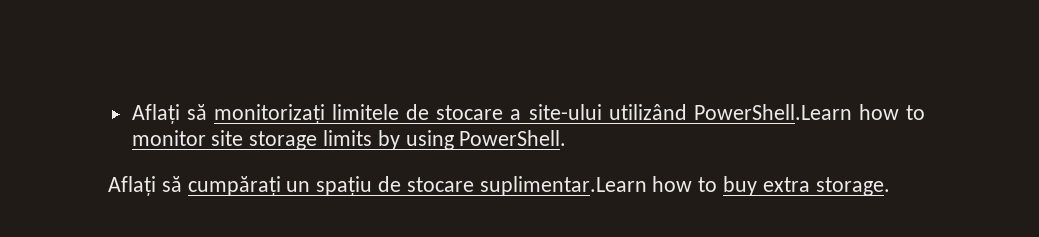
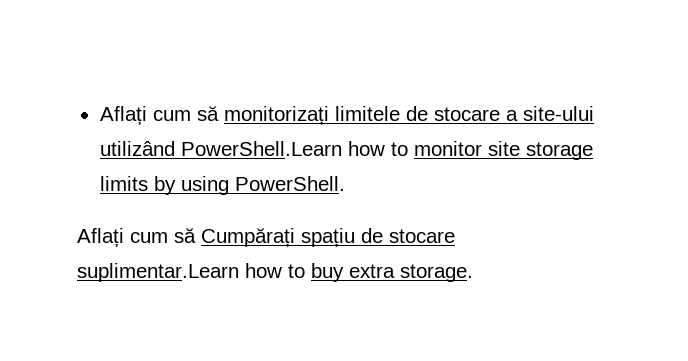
- Aflați să monitorizați limitele de stocare a site-ului utilizând PowerShell.Learn how to monitor site storage limits by using PowerShell.
+ Aflați cum să monitorizați limitele de stocare a site-ului utilizând PowerShell.Learn how to monitor site storage limits by using PowerShell.
- Aflați să cumpărați un spațiu de stocare suplimentar.Learn how to buy extra storage.
+ Aflați cum să Cumpărați spațiu de stocare suplimentar.Learn how to buy extra storage.

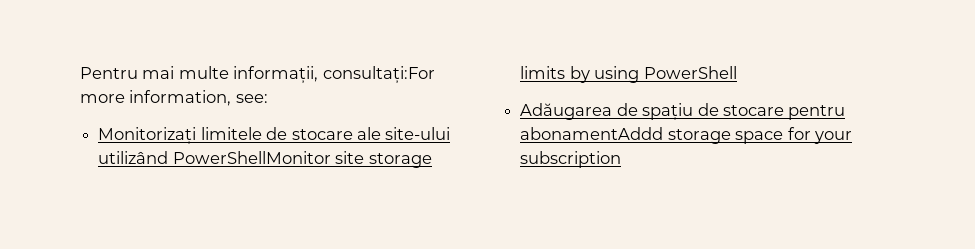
- Aflați cum să monitorizați limitele de stocare a site-ului utilizând PowerShell.Learn how to monitor site storage limits by using PowerShell.
- Aflați cum să Cumpărați spațiu de stocare suplimentar.Learn how to buy extra storage.
+ Pentru mai multe informații, consultați:For more information, see:
+ Monitorizați limitele de stocare ale site-ului utilizând PowerShellMonitor site storage limits by using PowerShell
+ Adăugarea de spațiu de stocare pentru abonamentAddd storage space for your subscription

